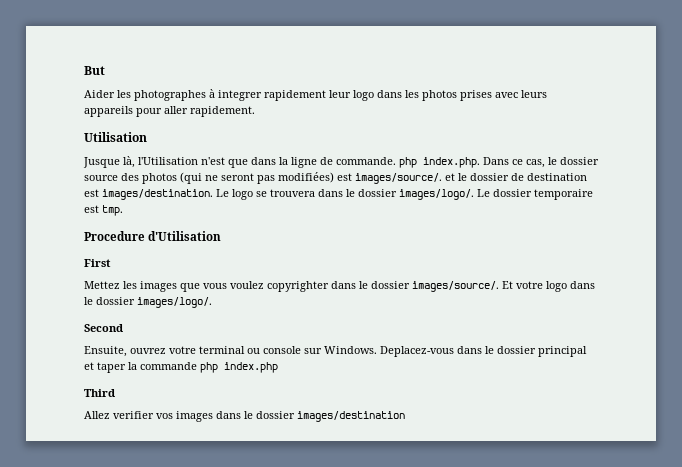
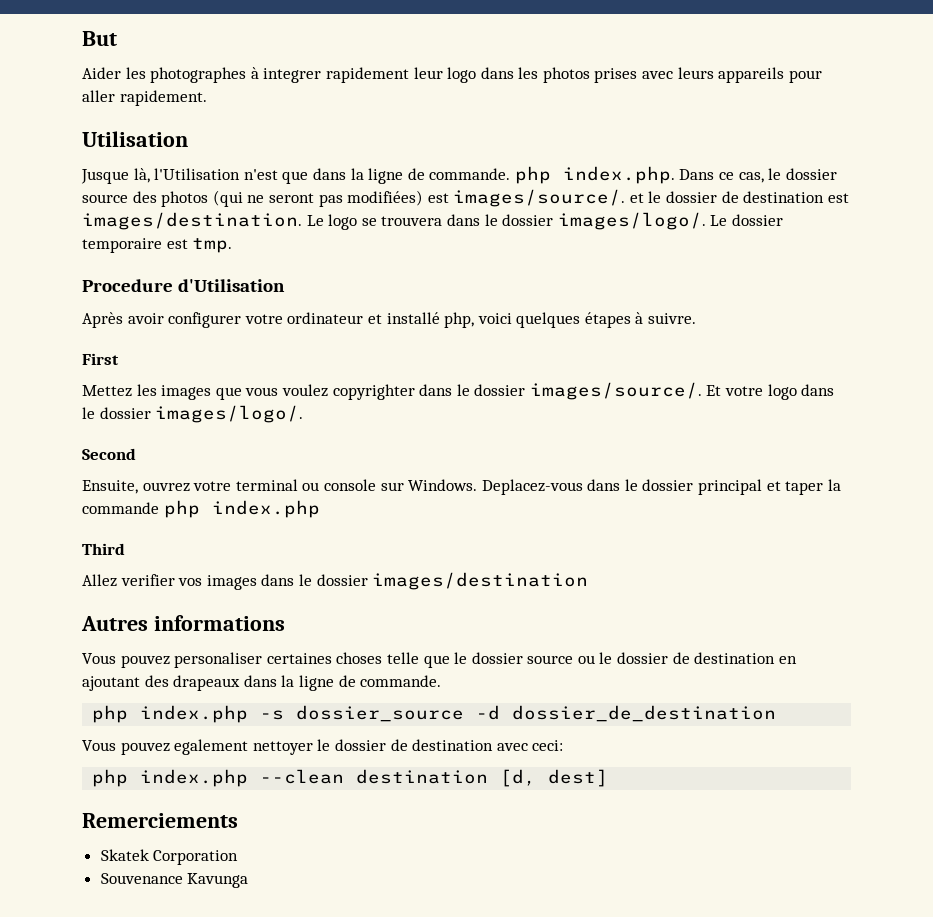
+ Après avoir configurer votre ordinateur et installé php, voici quelques étapes à suivre.
+ Autres informations
+ Vous pouvez personaliser certaines choses telle que le dossier source ou le dossier de destination en ajoutant des drapeaux dans la ligne de commande.
+ php index.php -s dossier_source -d dossier_de_destination
+ Vous pouvez egalement nettoyer le dossier de destination avec ceci:
+ php index.php --clean destination [d, dest]
+ Remerciements
+ Skatek Corporation
+ Souvenance Kavunga

